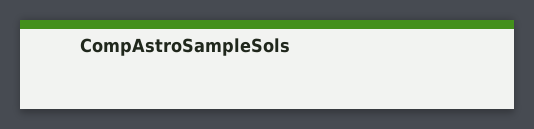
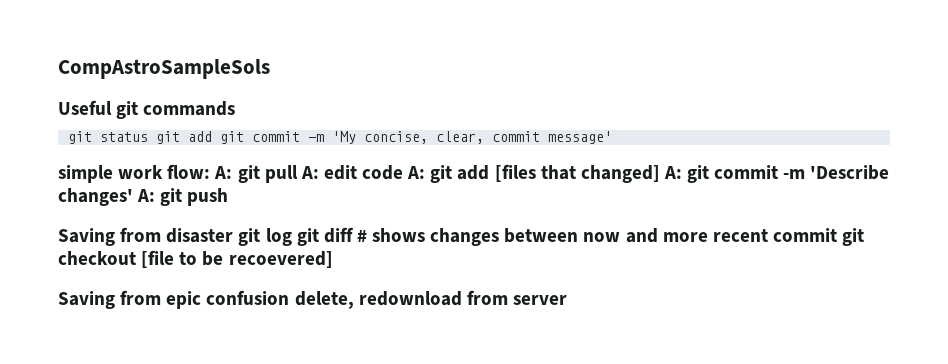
+ Useful git commands
+ git status git add git commit -m 'My concise, clear, commit message'
+ simple work flow: A: git pull A: edit code A: git add [files that changed] A: git commit -m 'Describe changes' A: git push
+ Saving from disaster git log git diff # shows changes between now and more recent commit git checkout [file to be recoevered]
+ Saving from epic confusion delete, redownload from server

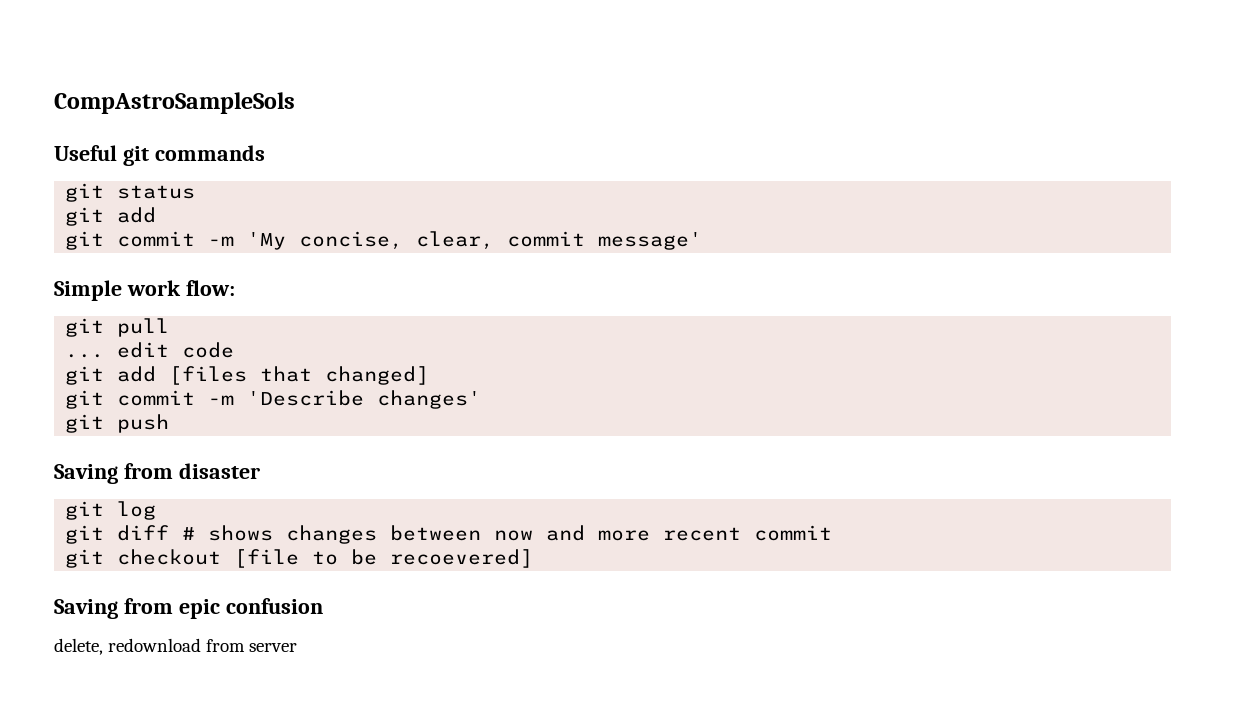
- git status git add git commit -m 'My concise, clear, commit message'
+ git status
+ git add
+ git commit -m 'My concise, clear, commit message'
- simple work flow: A: git pull A: edit code A: git add [files that changed] A: git commit -m 'Describe changes' A: git push
+ Simple work flow:
+ git pull
+ ... edit code
+ git add [files that changed]
+ git commit -m 'Describe changes'
+ git push
- Saving from disaster git log git diff # shows changes between now and more recent commit git checkout [file to be recoevered]
+ Saving from disaster
+ git log
+ git diff # shows changes between now and more recent commit
+ git checkout [file to be recoevered]
- Saving from epic confusion delete, redownload from server
+ Saving from epic confusion
+ delete, redownload from server

